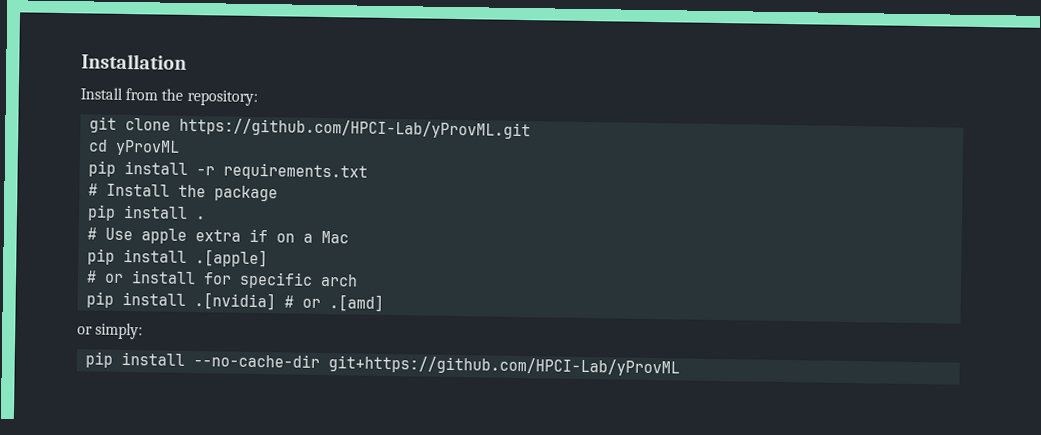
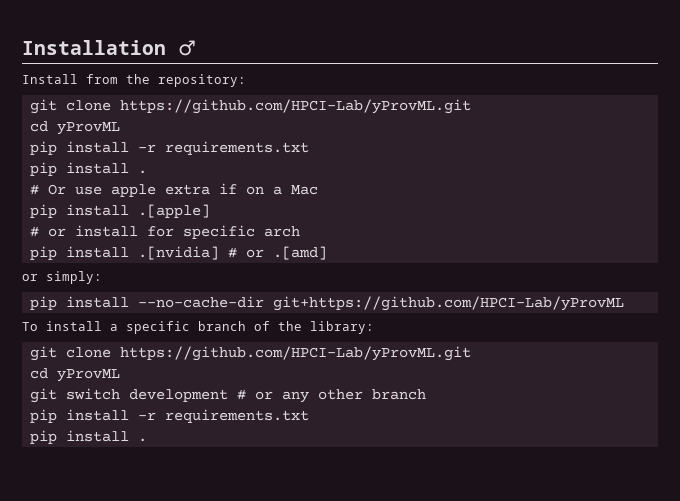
- Installation
+ Installation ♂
- # Install the package
- # Use apple extra if on a Mac
+ # Or use apple extra if on a Mac
+ To install a specific branch of the library:
+ git clone https://github.com/HPCI-Lab/yProvML.git
+ cd yProvML
+ git switch development # or any other branch
+ pip install -r requirements.txt
+ pip install .

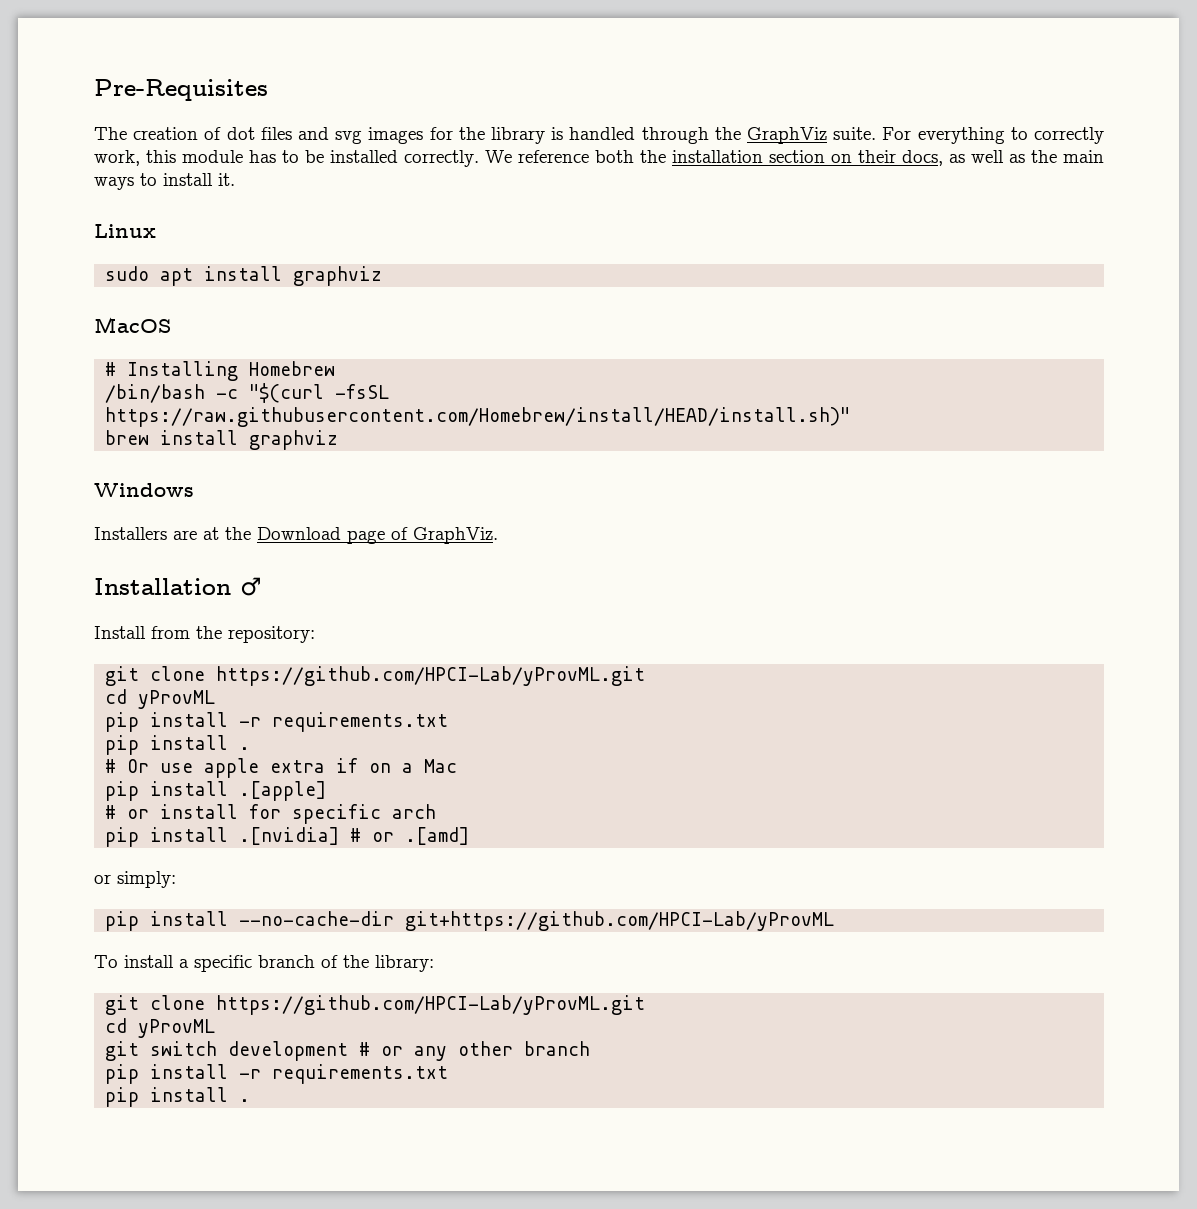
+ Pre-Requisites
+ The creation of dot files and svg images for the library is handled through the GraphViz suite. For everything to correctly work, this module has to be installed correctly. We reference both the installation section on their docs, as well as the main ways to install it.
+ Linux
+ sudo apt install graphviz
+ MacOS
+ # Installing Homebrew
+ /bin/bash -c "$(curl -fsSL https://raw.githubusercontent.com/Homebrew/install/HEAD/install.sh)"
+ brew install graphviz
+ Windows
+ Installers are at the Download page of GraphViz.

